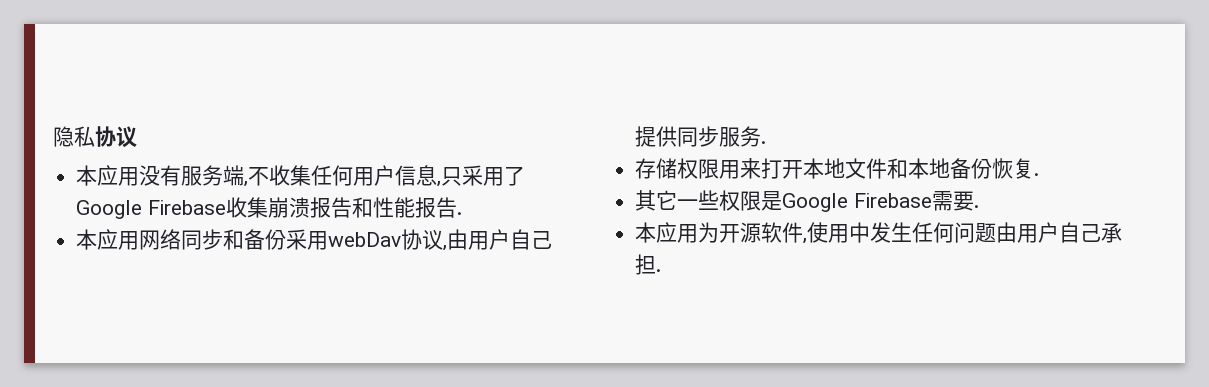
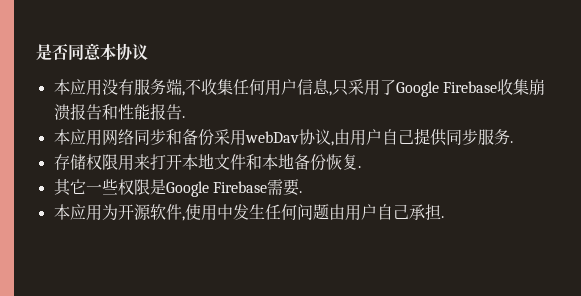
- 隐私协议
+ 是否同意本协议

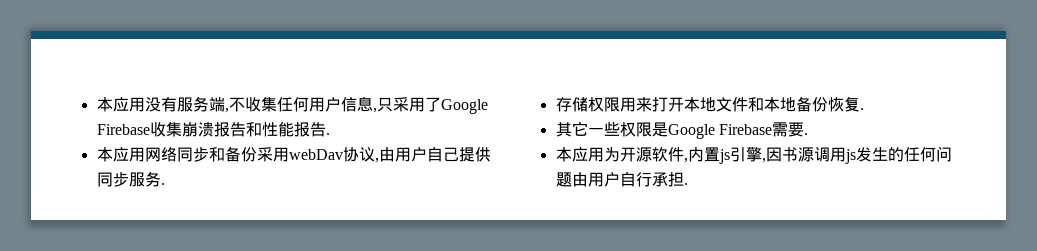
- 是否同意本协议
- 本应用为开源软件,使用中发生任何问题由用户自己承担.
+ 本应用为开源软件,内置js引擎,因书源调用js发生的任何问题由用户自行承担.

